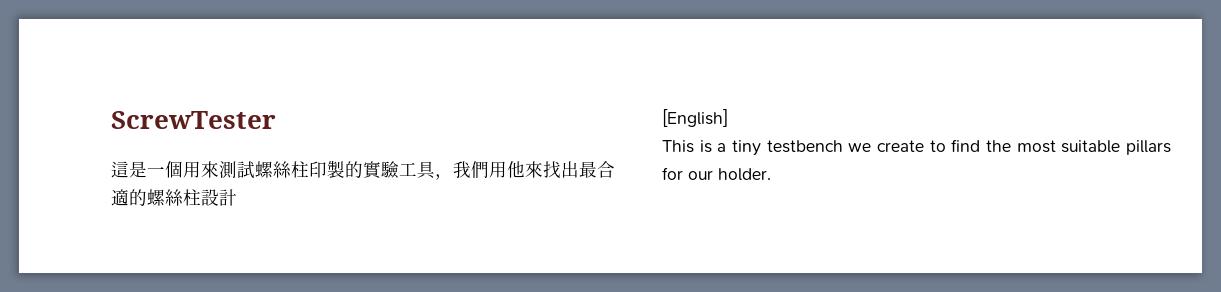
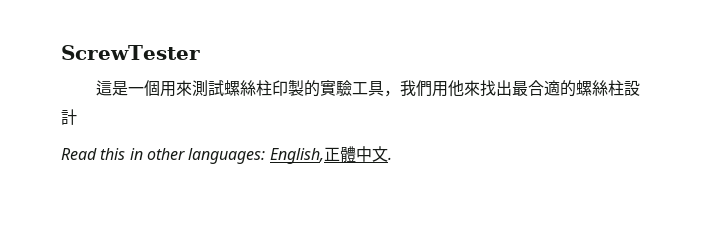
- [English]
- This is a tiny testbench we create to find the most suitable pillars for our holder.
+ Read this in other languages: English,正體中文.

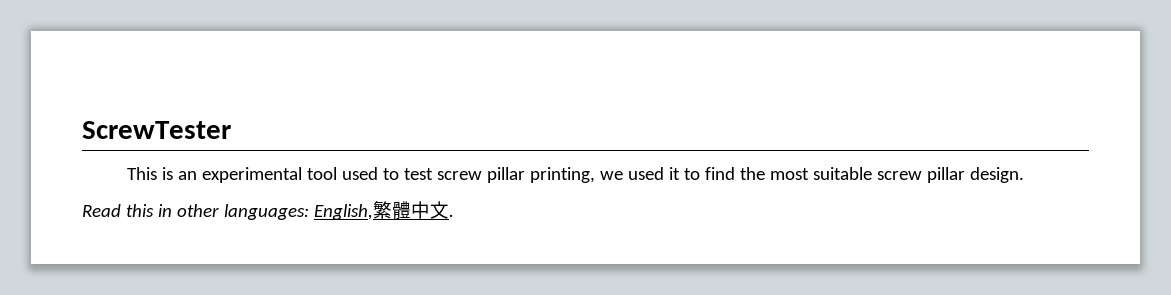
- 這是一個用來測試螺絲柱印製的實驗工具，我們用他來找出最合適的螺絲柱設計
+ This is an experimental tool used to test screw pillar printing, we used it to find the most suitable screw pillar design.
- Read this in other languages: English,正體中文.
+ Read this in other languages: English,繁體中文.

